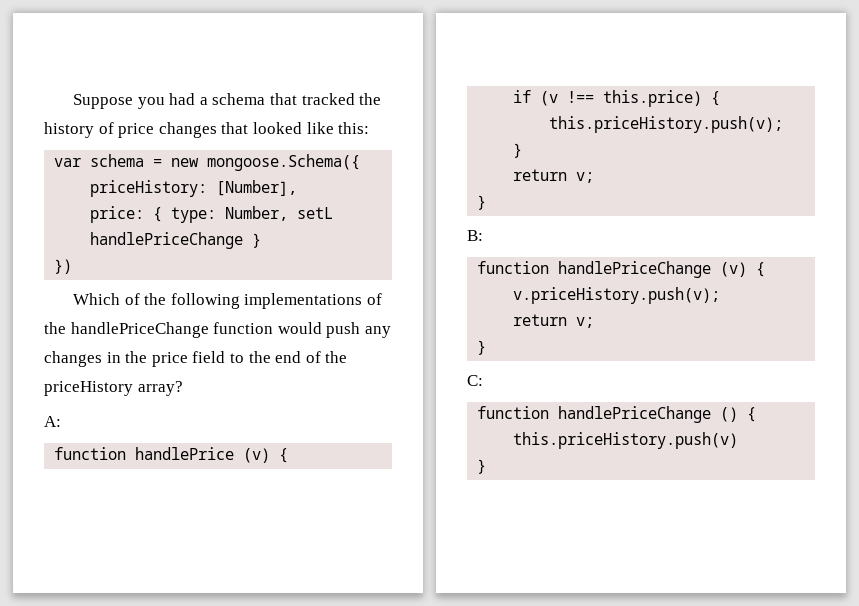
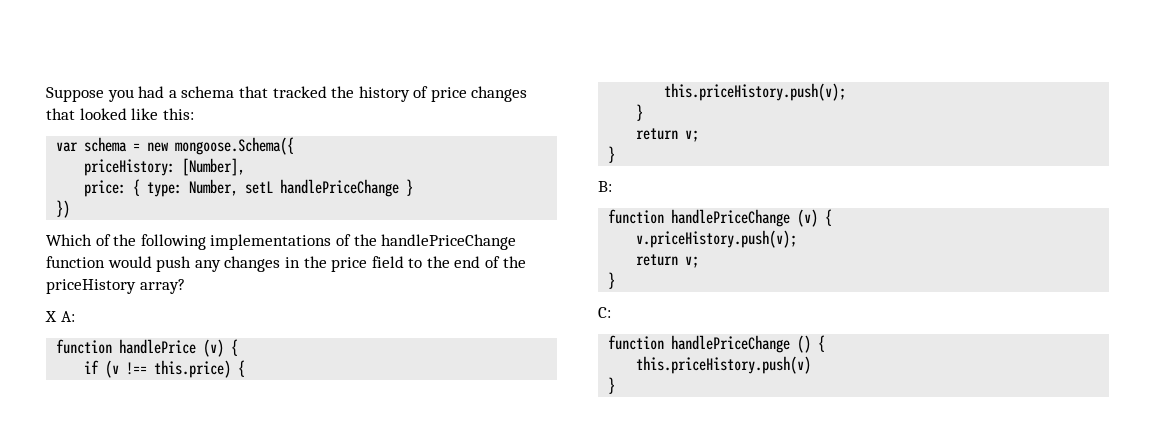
- A:
+ X A:

